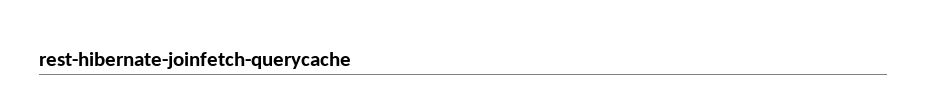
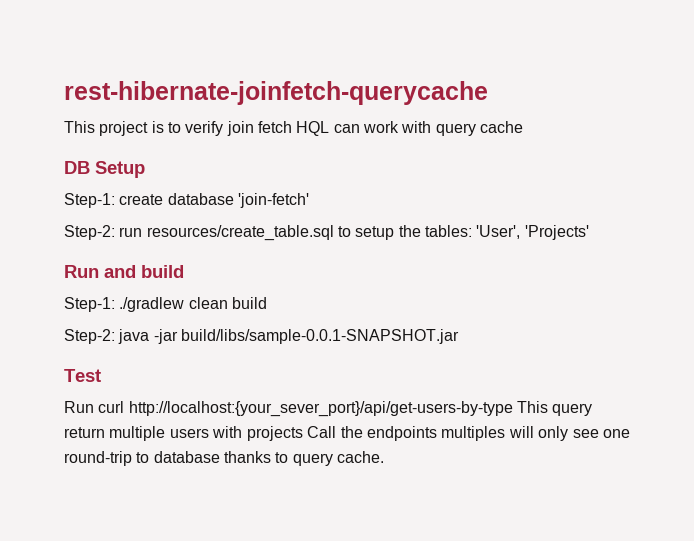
+ This project is to verify join fetch HQL can work with query cache
+ DB Setup
+ Step-1: create database 'join-fetch'
+ Step-2: run resources/create_table.sql to setup the tables: 'User', 'Projects'
+ Run and build
+ Step-1: ./gradlew clean build
+ Step-2: java -jar build/libs/sample-0.0.1-SNAPSHOT.jar
+ Test
+ Run curl http://localhost:{your_sever_port}/api/get-users-by-type This query return multiple users with projects Call the endpoints multiples will only see one round-trip to database thanks to query cache.

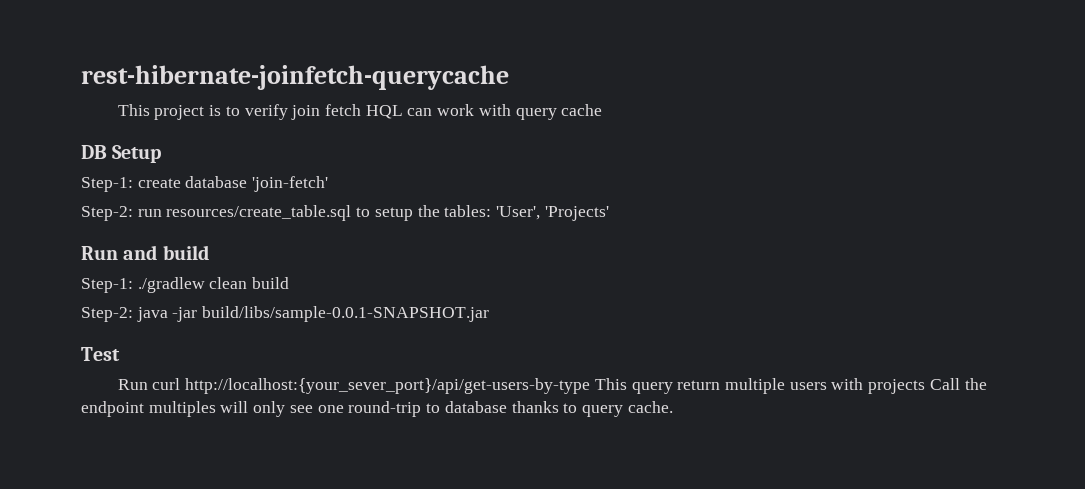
- Run curl http://localhost:{your_sever_port}/api/get-users-by-type This query return multiple users with projects Call the endpoints multiples will only see one round-trip to database thanks to query cache.
+ Run curl http://localhost:{your_sever_port}/api/get-users-by-type This query return multiple users with projects Call the endpoint multiples will only see one round-trip to database thanks to query cache.

